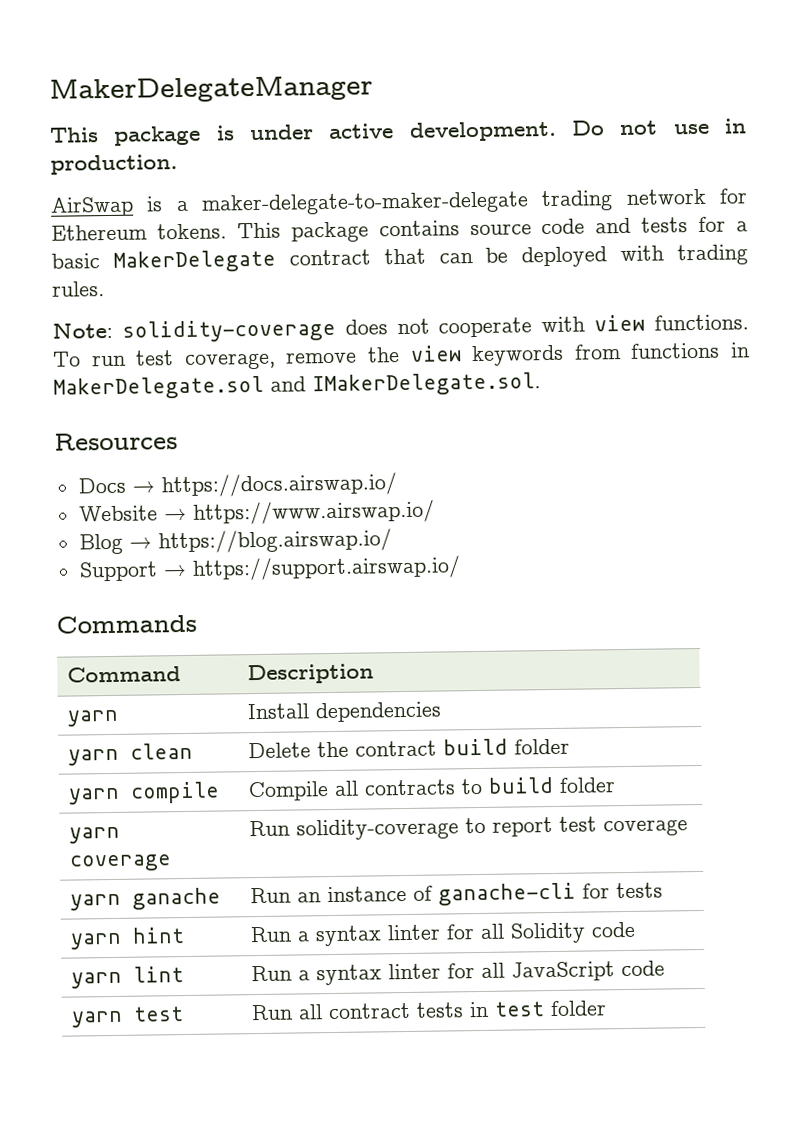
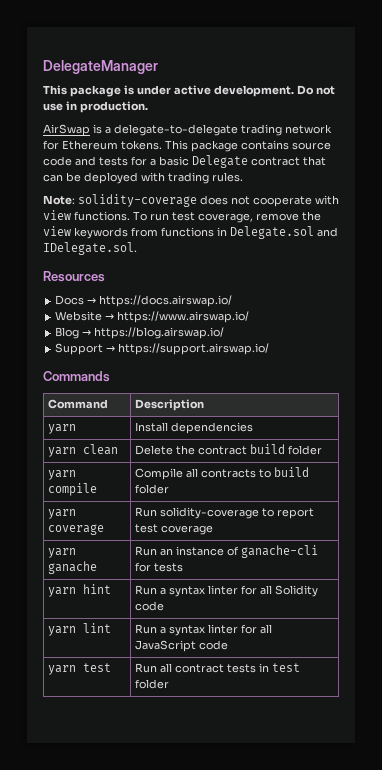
- MakerDelegateManager
+ DelegateManager
- AirSwap is a maker-delegate-to-maker-delegate trading network for Ethereum tokens.
+ AirSwap is a delegate-to-delegate trading network for Ethereum tokens.
- This package contains source code and tests for a basic MakerDelegate contract that can be deployed with trading rules.
+ This package contains source code and tests for a basic Delegate contract that can be deployed with trading rules.
- To run test coverage, remove the view keywords from functions in MakerDelegate.sol and IMakerDelegate.sol.
+ To run test coverage, remove the view keywords from functions in Delegate.sol and IDelegate.sol.

